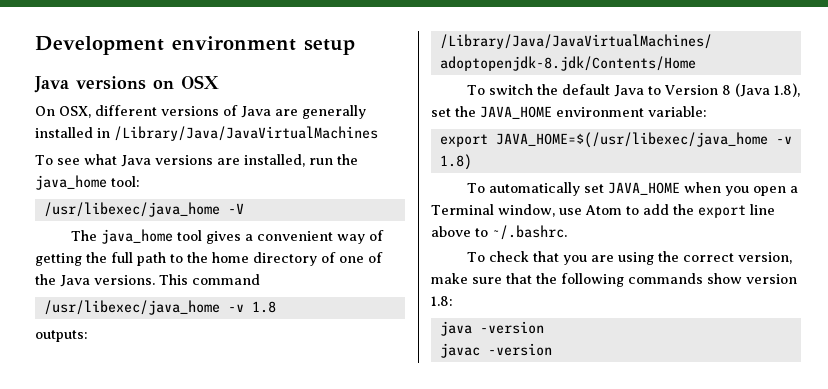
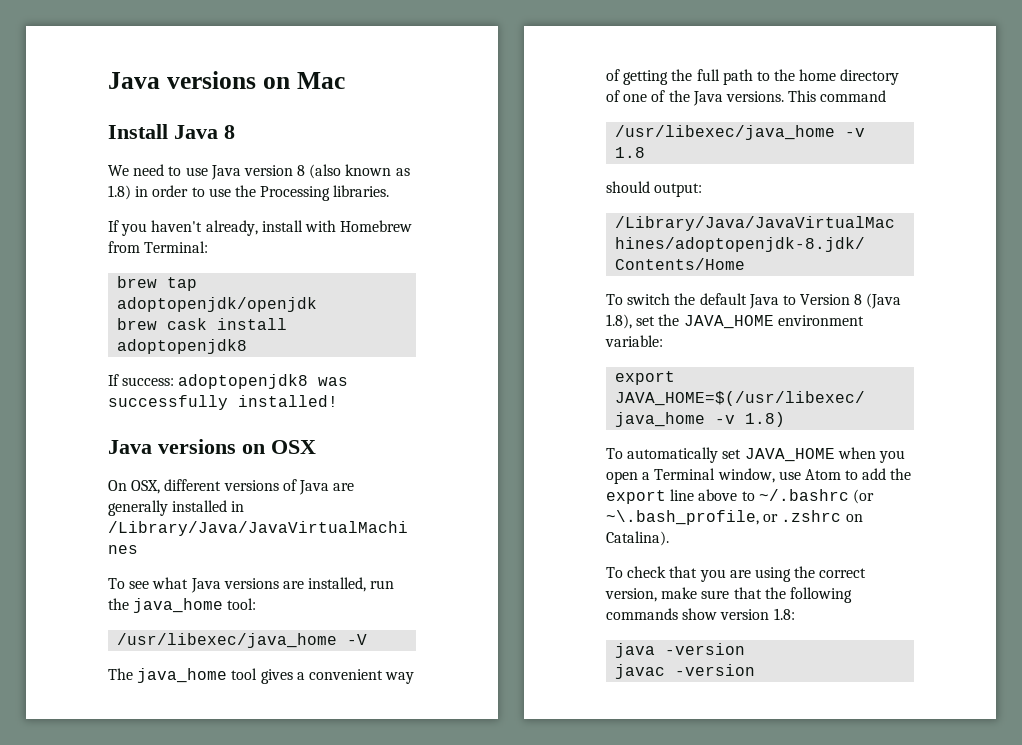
- Development environment setup
+ Java versions on Mac
+ Install Java 8
+ We need to use Java version 8 (also known as 1.8) in order to use the Processing libraries.
+ If you haven't already, install with Homebrew from Terminal:
+ brew tap adoptopenjdk/openjdk
+ brew cask install adoptopenjdk8
+ If success: adoptopenjdk8 was successfully installed!
- outputs:
+ should output:
- To automatically set JAVA_HOME when you open a Terminal window, use Atom to add the export line above to ~/.bashrc.
+ To automatically set JAVA_HOME when you open a Terminal window, use Atom to add the export line above to ~/.bashrc (or ~\.bash_profile, or .zshrc on Catalina).

